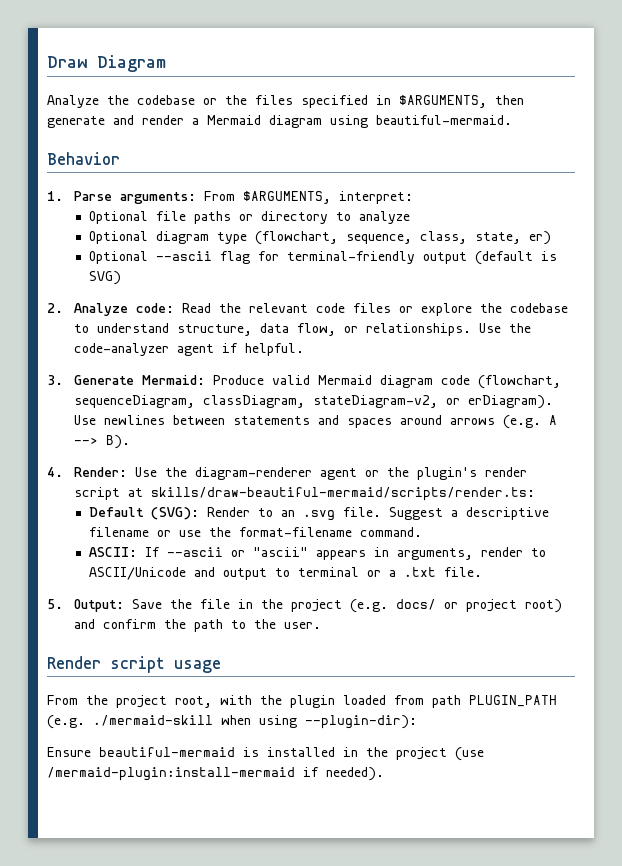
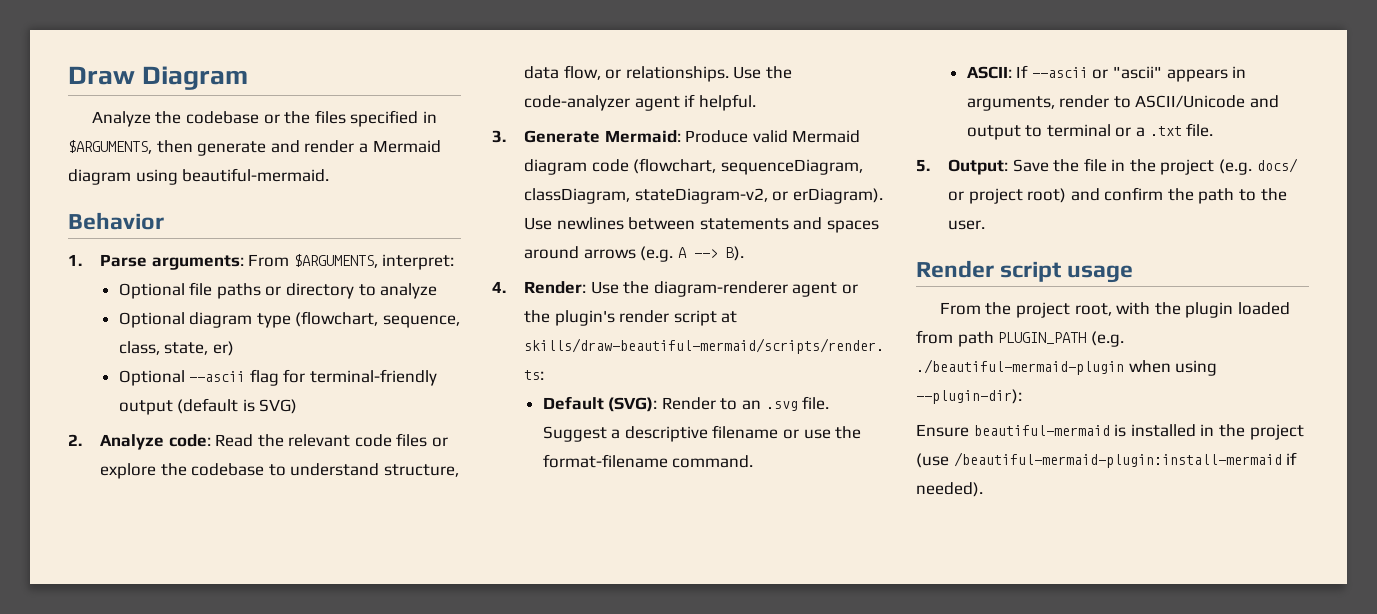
- From the project root, with the plugin loaded from path PLUGIN_PATH (e.g. ./mermaid-skill when using --plugin-dir):
+ From the project root, with the plugin loaded from path PLUGIN_PATH (e.g. ./beautiful-mermaid-plugin when using --plugin-dir):
- Ensure beautiful-mermaid is installed in the project (use /mermaid-plugin:install-mermaid if needed).
+ Ensure beautiful-mermaid is installed in the project (use /beautiful-mermaid-plugin:install-mermaid if needed).

